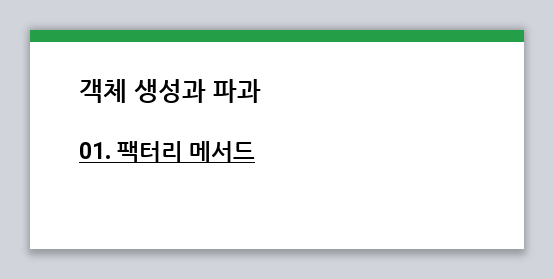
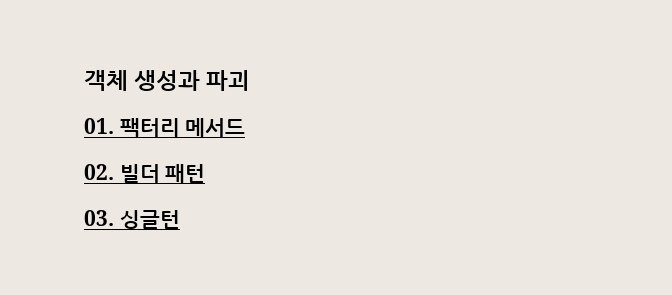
- 객체 생성과 파과
+ 객체 생성과 파괴
+ 02. 빌더 패턴
+ 03. 싱글턴

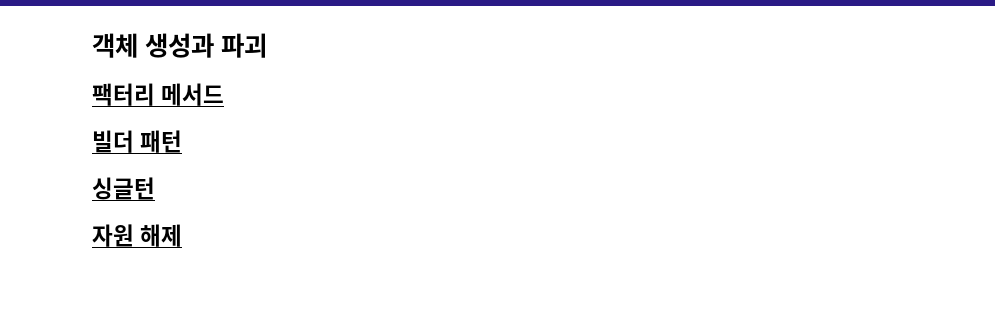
- 01. 팩터리 메서드
+ 팩터리 메서드
- 02. 빌더 패턴
+ 빌더 패턴
- 03. 싱글턴
+ 싱글턴
+ 자원 해제

